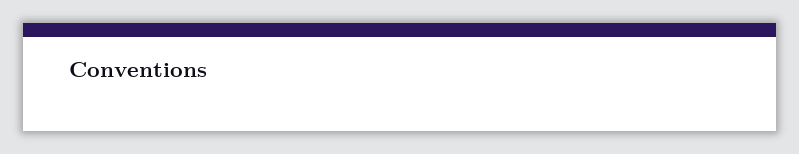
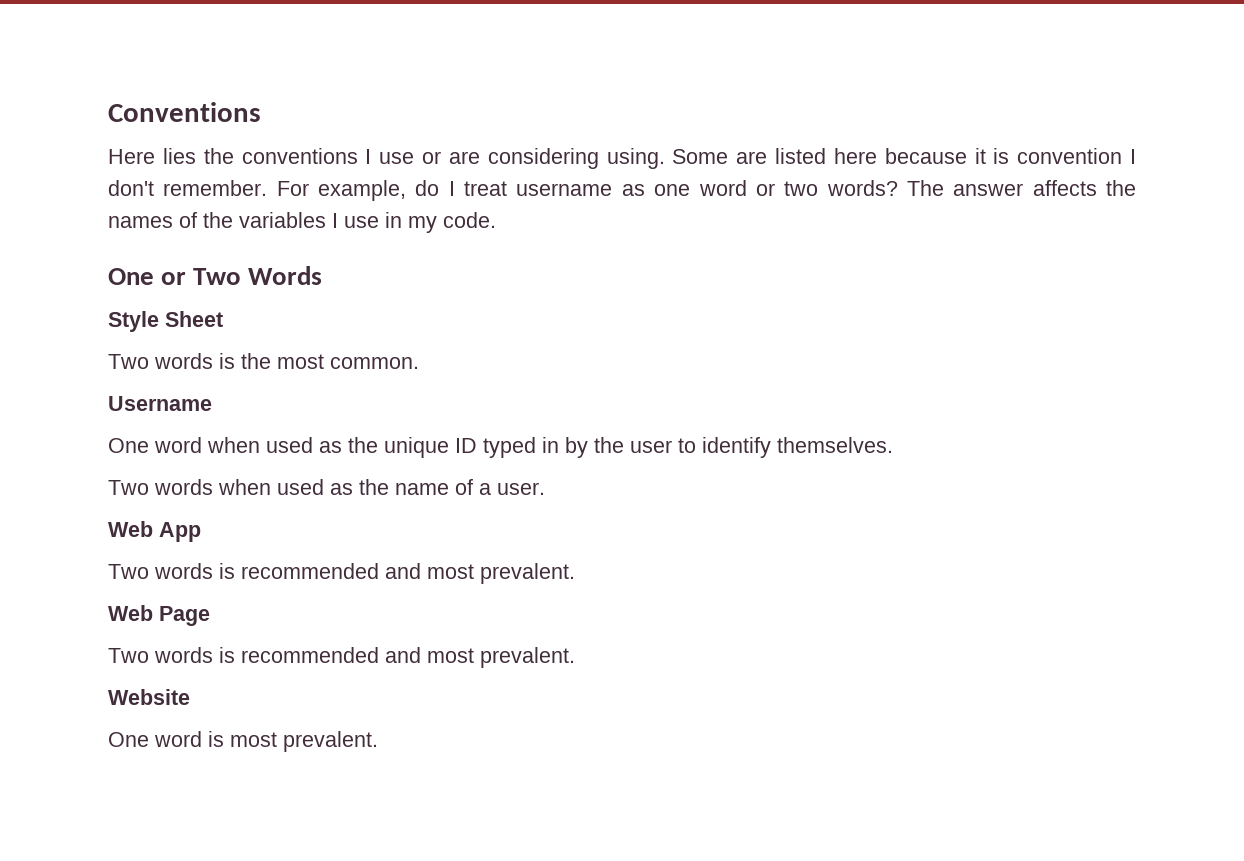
+ Here lies the conventions I use or are considering using. Some are listed here because it is convention I don't remember. For example, do I treat username as one word or two words? The answer affects the names of the variables I use in my code.
+ One or Two Words
+ Style Sheet
+ Two words is the most common.
+ Username
+ One word when used as the unique ID typed in by the user to identify themselves.
+ Two words when used as the name of a user.
+ Web App
+ Two words is recommended and most prevalent.
+ Web Page
+ Two words is recommended and most prevalent.
+ Website
+ One word is most prevalent.

